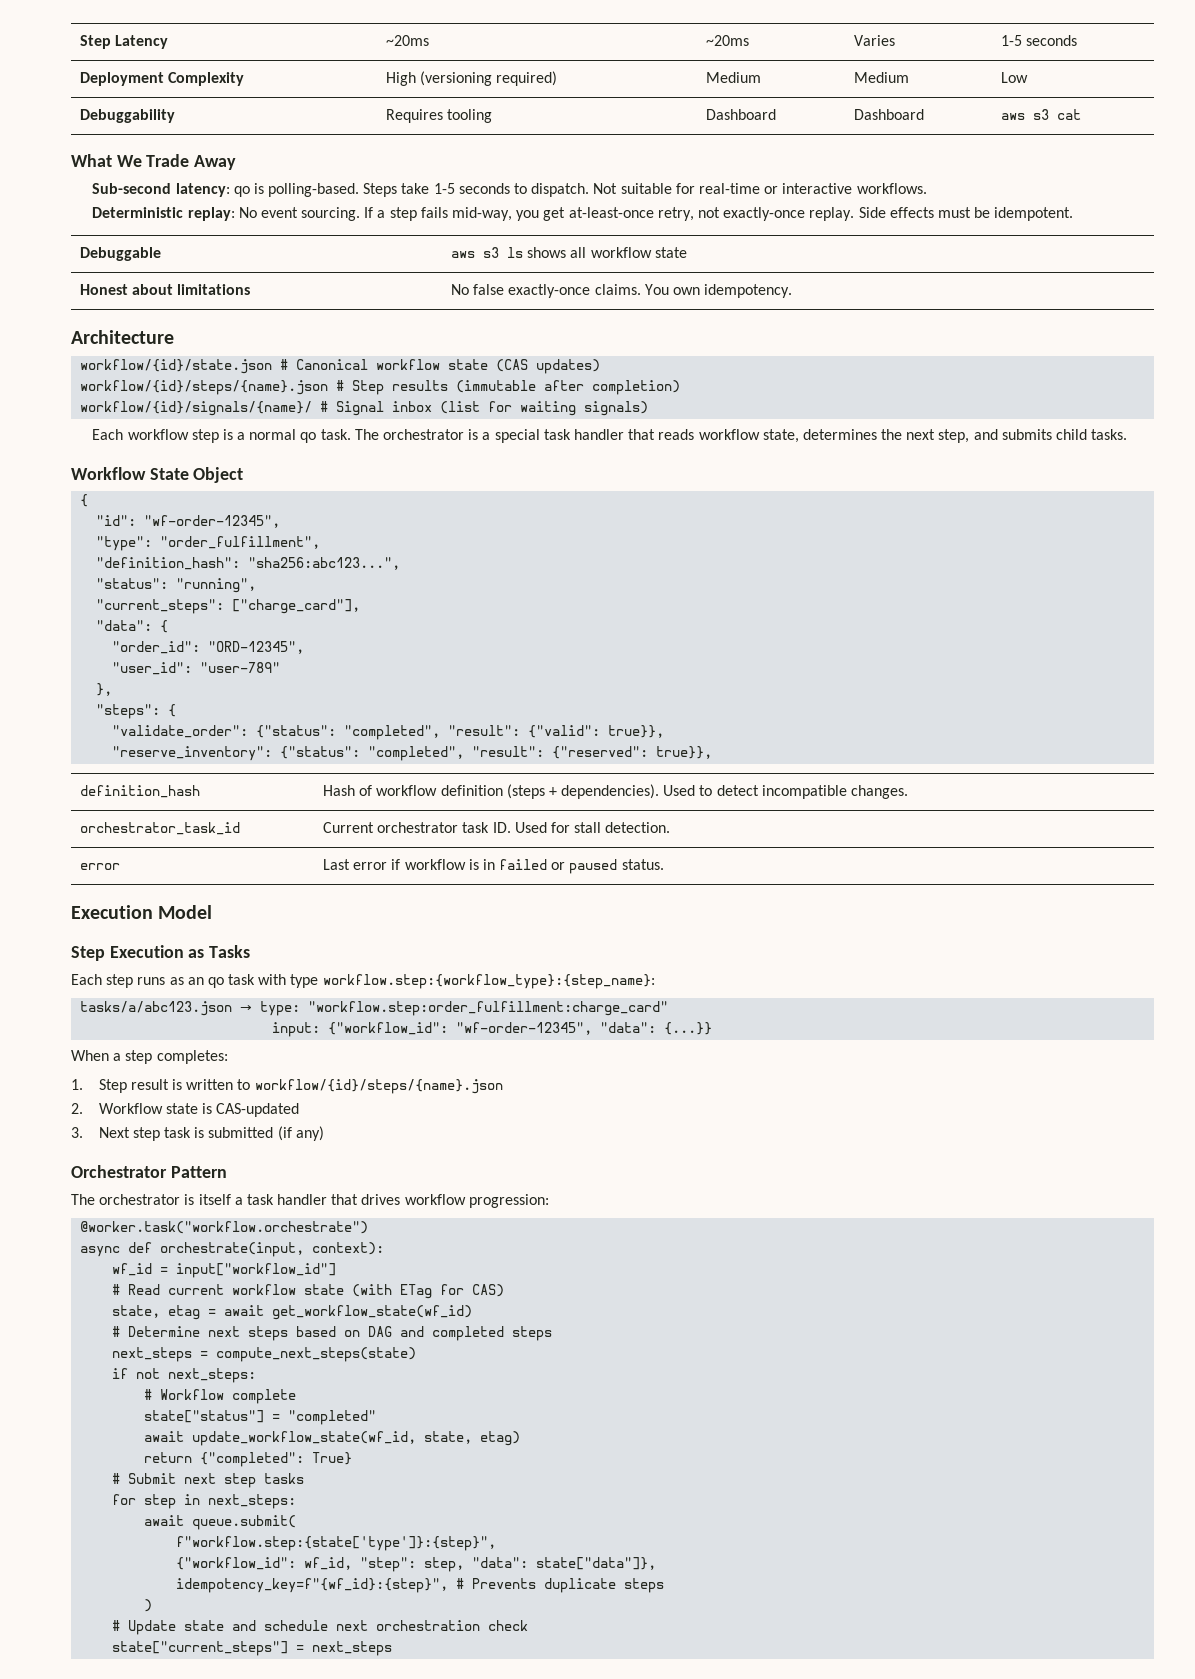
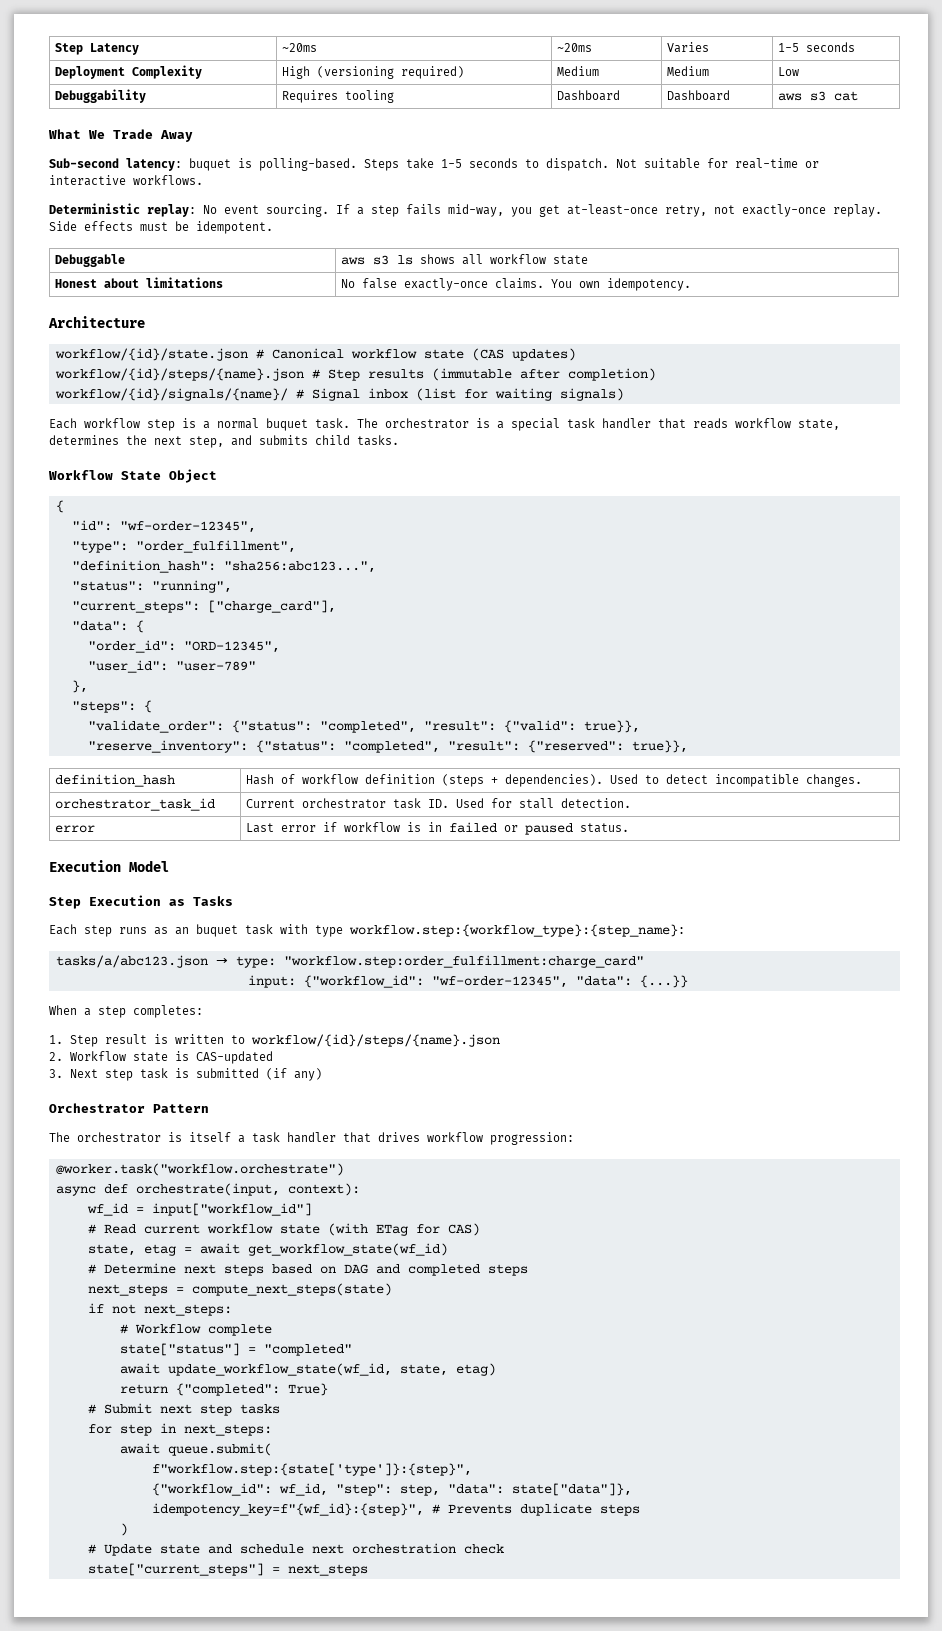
- Sub-second latency: qo is polling-based.
+ Sub-second latency: buquet is polling-based.
- Each workflow step is a normal qo task.
+ Each workflow step is a normal buquet task.
- Each step runs as an qo task with type workflow.step:{workflow_type}:{step_name}:
+ Each step runs as an buquet task with type workflow.step:{workflow_type}:{step_name}:

